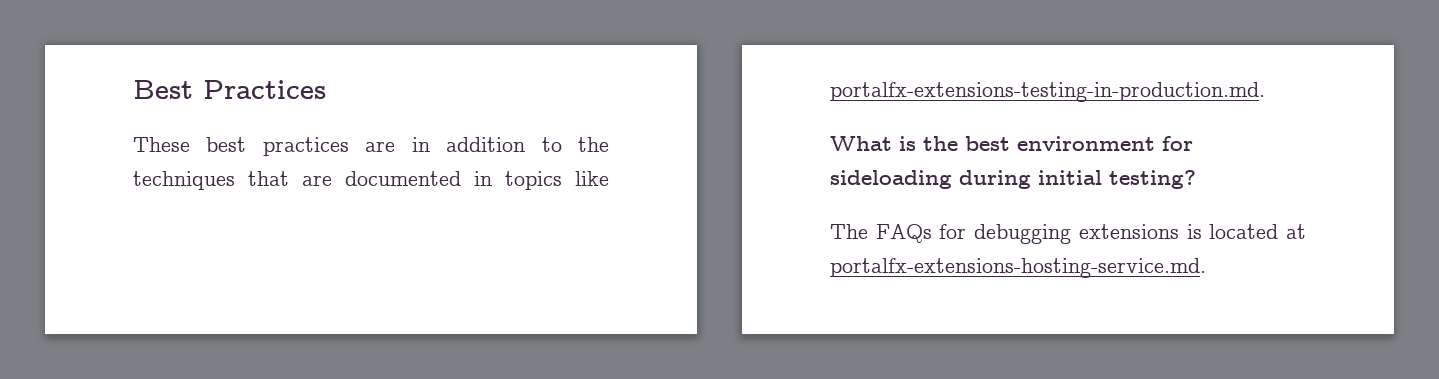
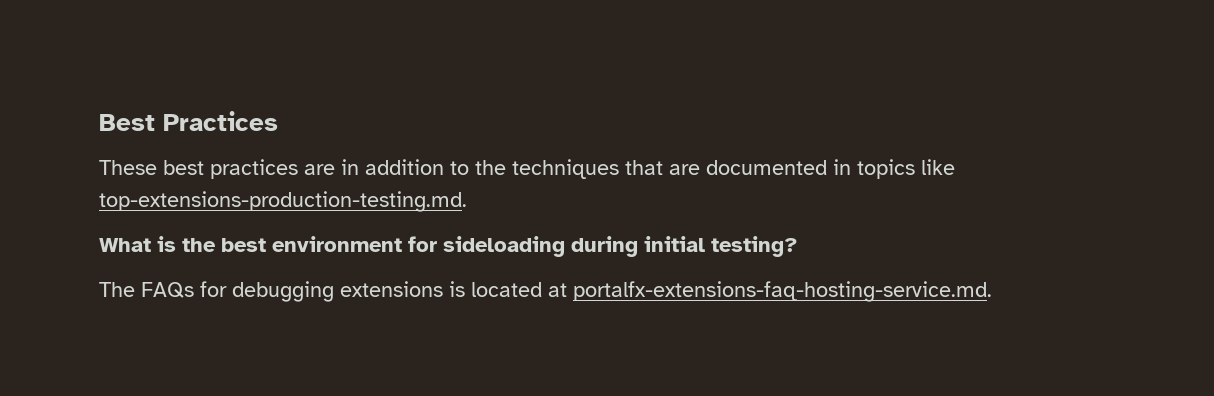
- These best practices are in addition to the techniques that are documented in topics like portalfx-extensions-testing-in-production.md.
+ These best practices are in addition to the techniques that are documented in topics like top-extensions-production-testing.md.
- The FAQs for debugging extensions is located at portalfx-extensions-hosting-service.md.
+ The FAQs for debugging extensions is located at portalfx-extensions-faq-hosting-service.md.

